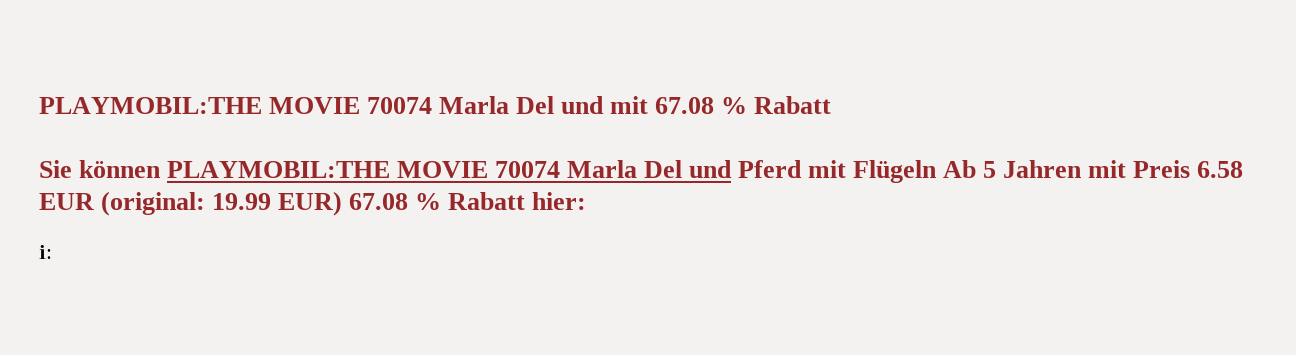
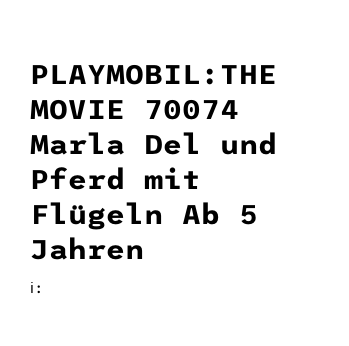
- PLAYMOBIL:THE MOVIE 70074 Marla Del und mit 67.08 % Rabatt
- Sie können PLAYMOBIL:THE MOVIE 70074 Marla Del und Pferd mit Flügeln Ab 5 Jahren mit Preis 6.58 EUR (original: 19.99 EUR) 67.08 % Rabatt hier:
+ PLAYMOBIL:THE MOVIE 70074 Marla Del und Pferd mit Flügeln Ab 5 Jahren

